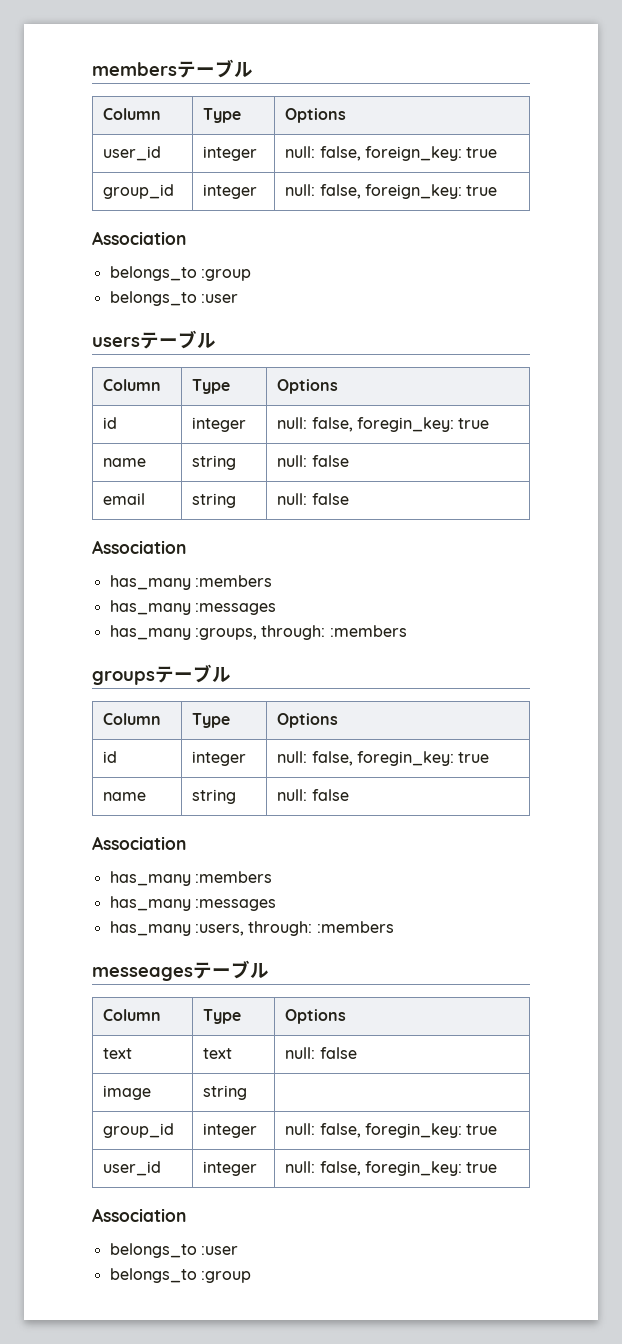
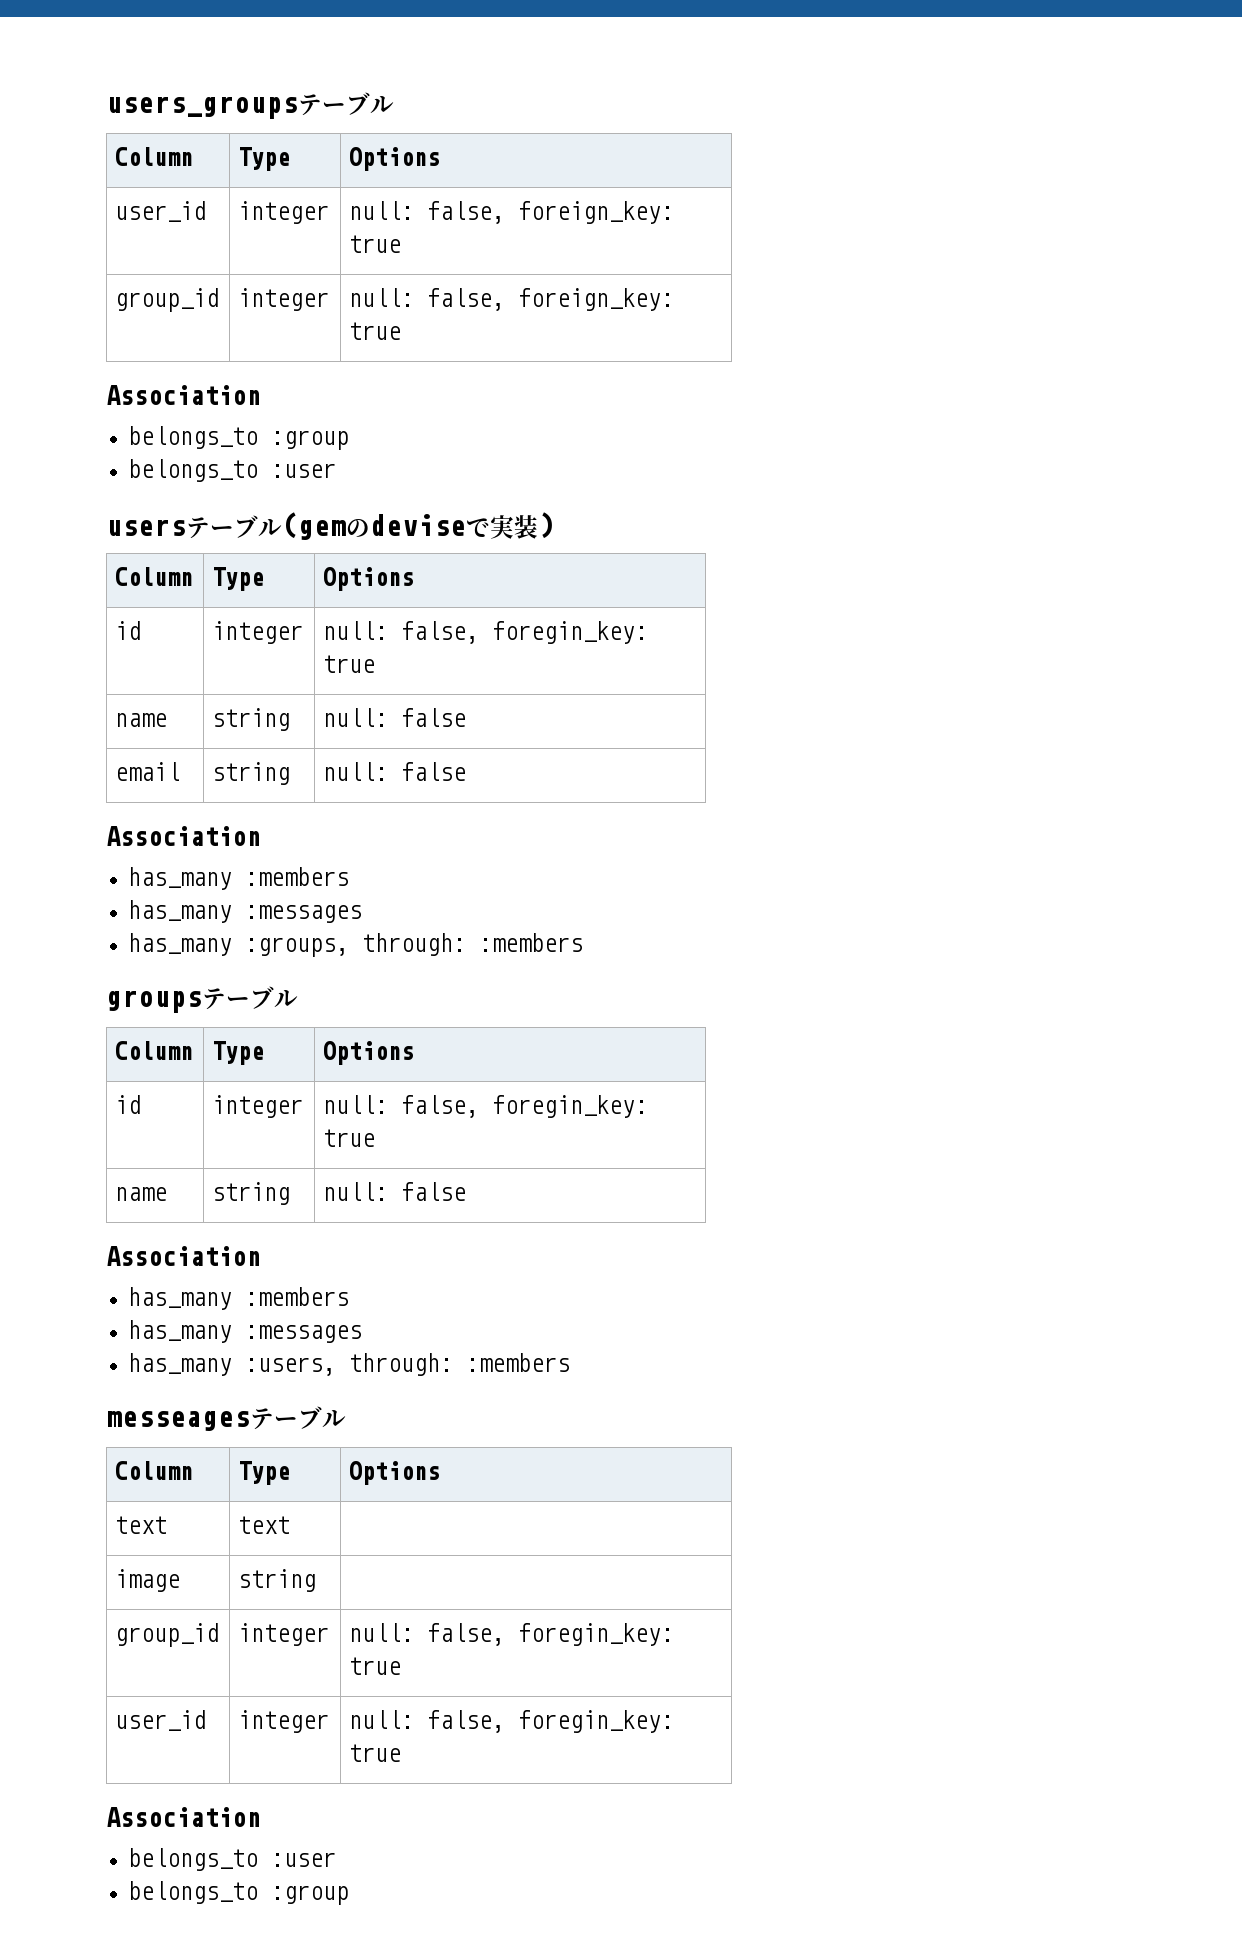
- membersテーブル
+ users_groupsテーブル
- usersテーブル
+ usersテーブル(gemのdeviseで実装)
- text | text | null: false
+ text | text |

